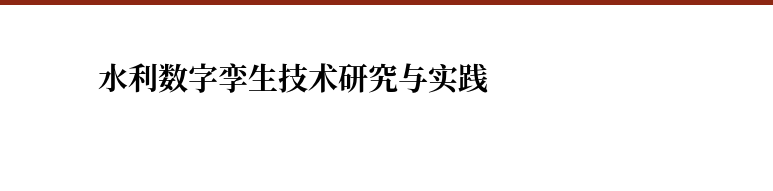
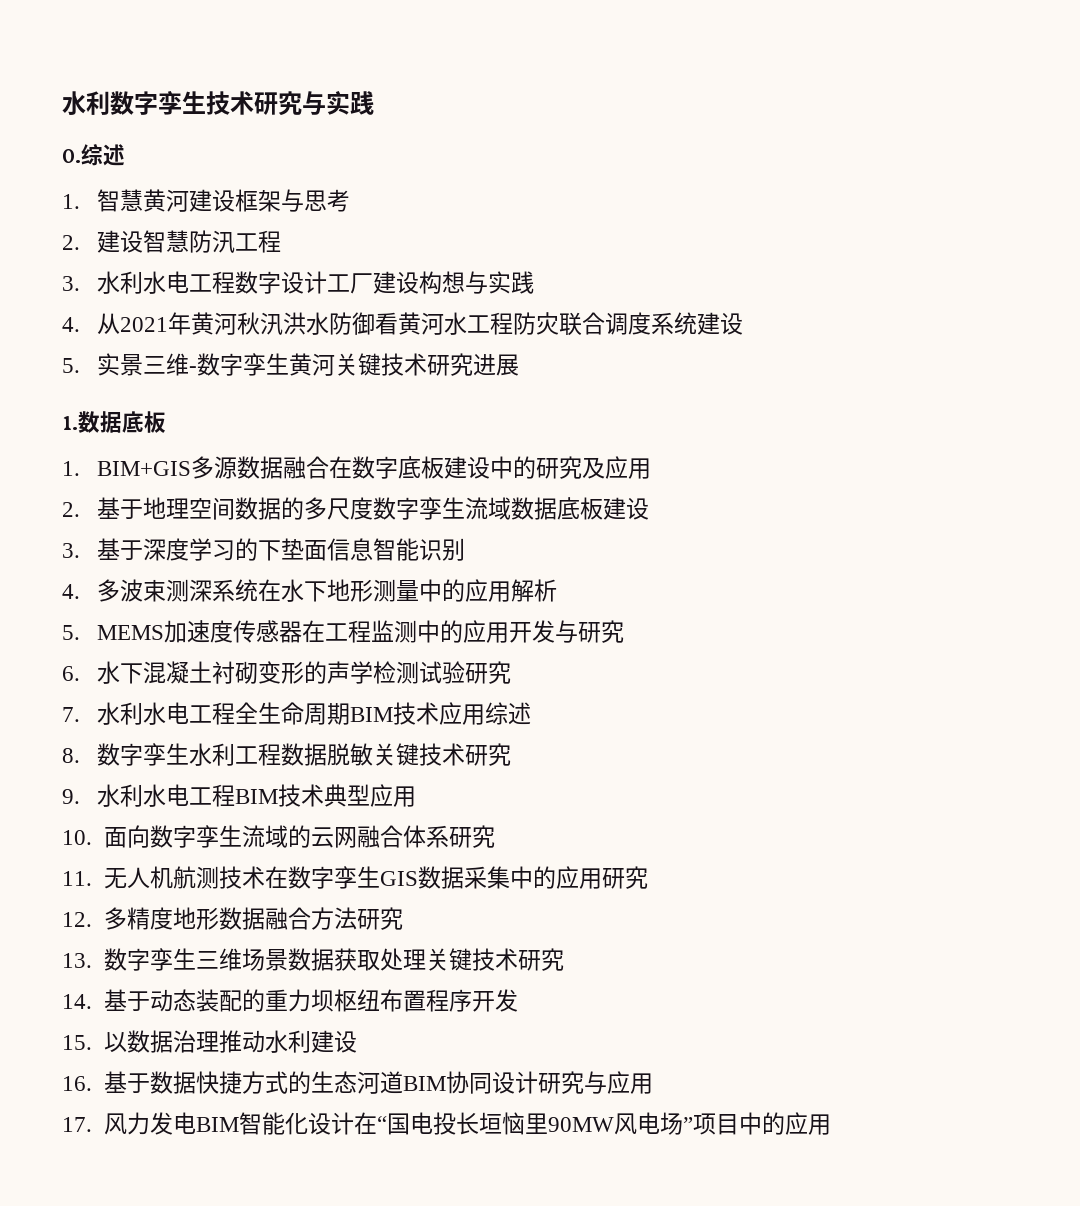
+ 0.综述
+ 1.智慧黄河建设框架与思考
+ 2.建设智慧防汛工程
+ 3.水利水电工程数字设计工厂建设构想与实践
+ 4.从2021年黄河秋汛洪水防御看黄河水工程防灾联合调度系统建设
+ 5.实景三维-数字孪生黄河关键技术研究进展
+ 1.数据底板
+ 1. BIM+GIS多源数据融合在数字底板建设中的研究及应用
+ 2.基于地理空间数据的多尺度数字孪生流域数据底板建设
+ 3.基于深度学习的下垫面信息智能识别
+ 4.多波束测深系统在水下地形测量中的应用解析
+ 5. MEMS加速度传感器在工程监测中的应用开发与研究
+ 6.水下混凝土衬砌变形的声学检测试验研究
+ 7.水利水电工程全生命周期BIM技术应用综述
+ 8.数字孪生水利工程数据脱敏关键技术研究
+ 9.水利水电工程BIM技术典型应用
+ 10.面向数字孪生流域的云网融合体系研究
+ 11.无人机航测技术在数字孪生GIS数据采集中的应用研究
+ 12.多精度地形数据融合方法研究
+ 13.数字孪生三维场景数据获取处理关键技术研究
+ 14.基于动态装配的重力坝枢纽布置程序开发
+ 15.以数据治理推动水利建设
+ 16.基于数据快捷方式的生态河道BIM协同设计研究与应用
+ 17.风力发电BIM智能化设计在“国电投长垣恼里90MW风电场”项目中的应用

